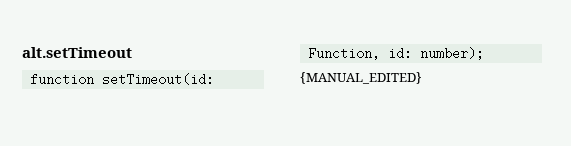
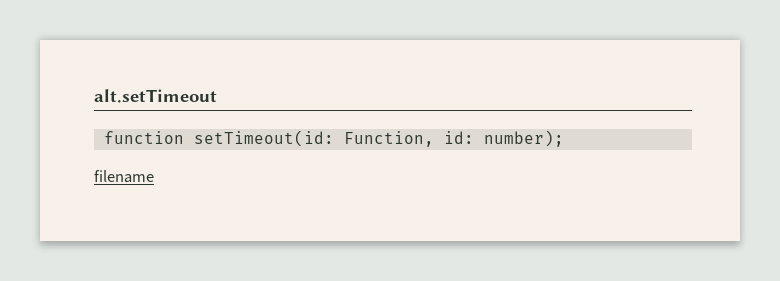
- {MANUAL_EDITED}
+ filename

